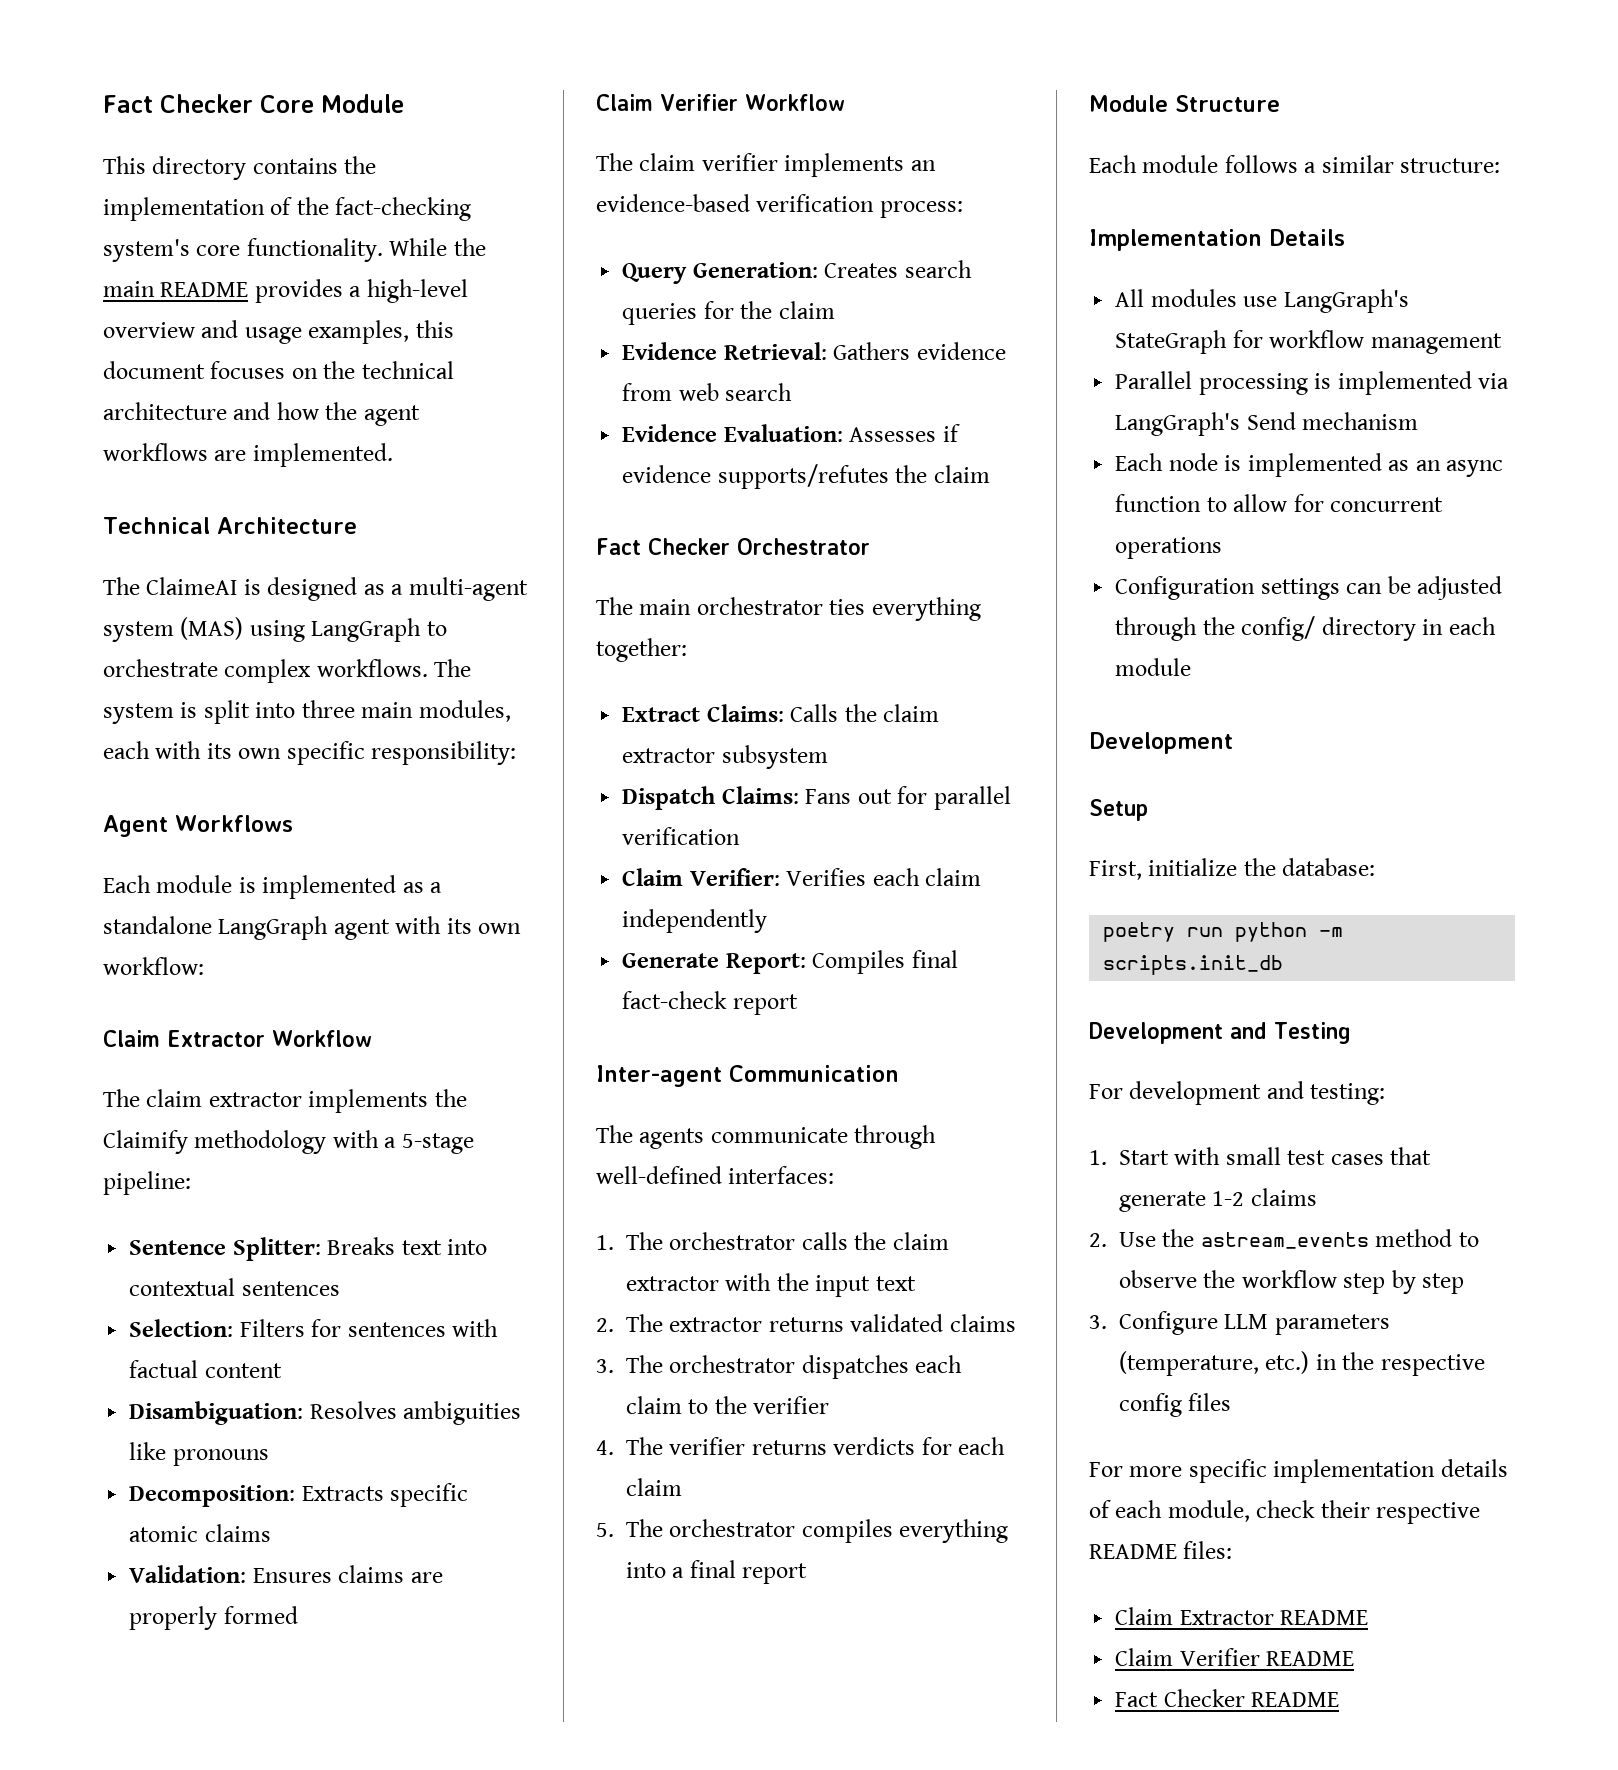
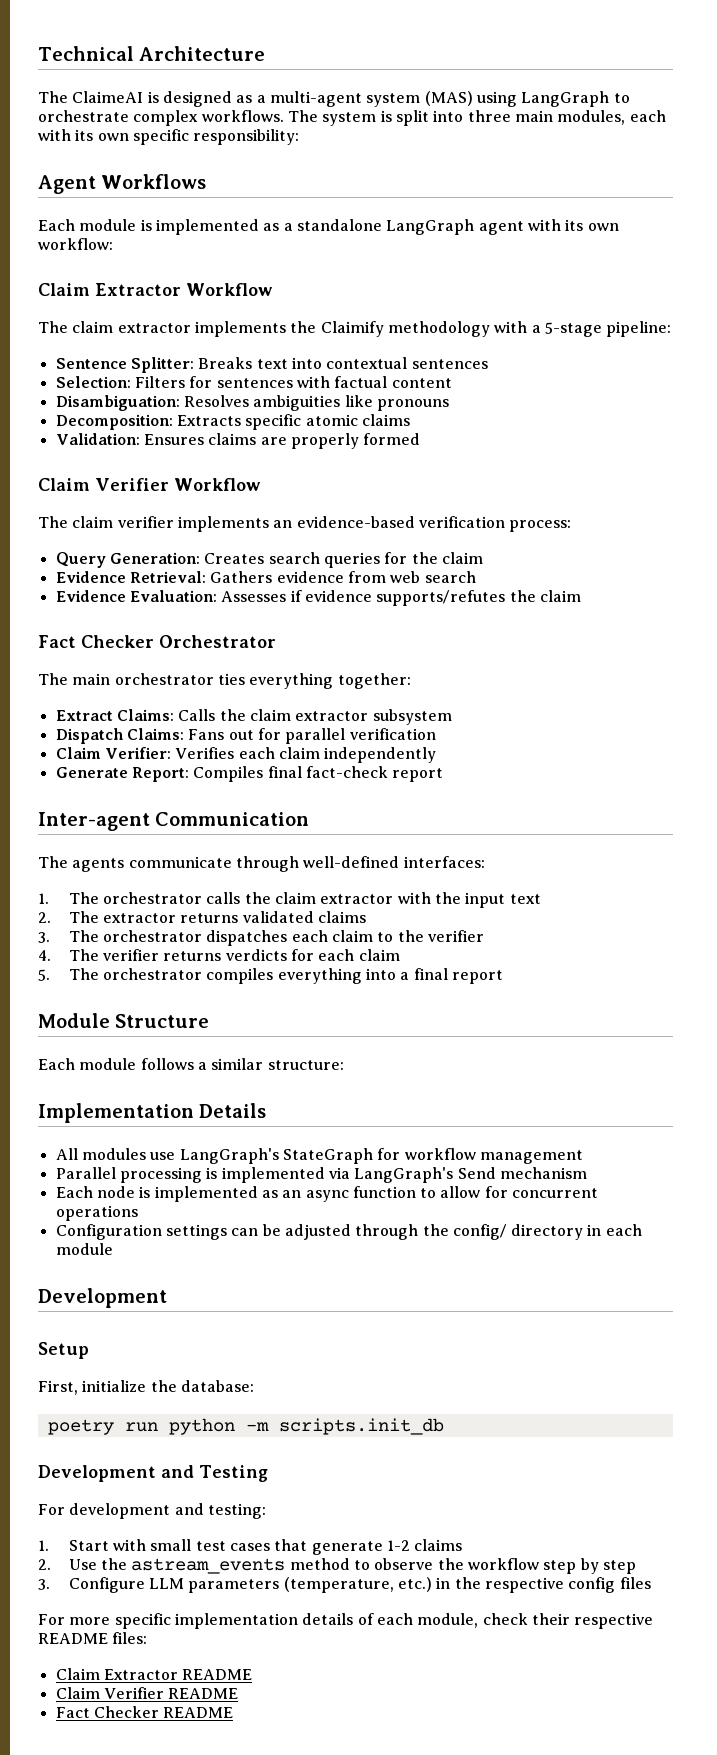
- Fact Checker Core Module
- This directory contains the implementation of the fact-checking system's core functionality. While the main README provides a high-level overview and usage examples, this document focuses on the technical architecture and how the agent workflows are implemented.

